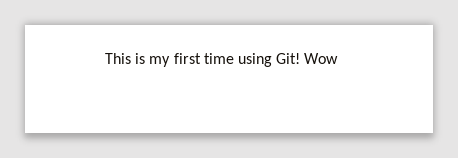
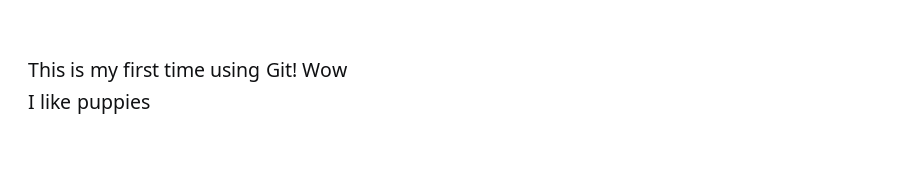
+ I like puppies

